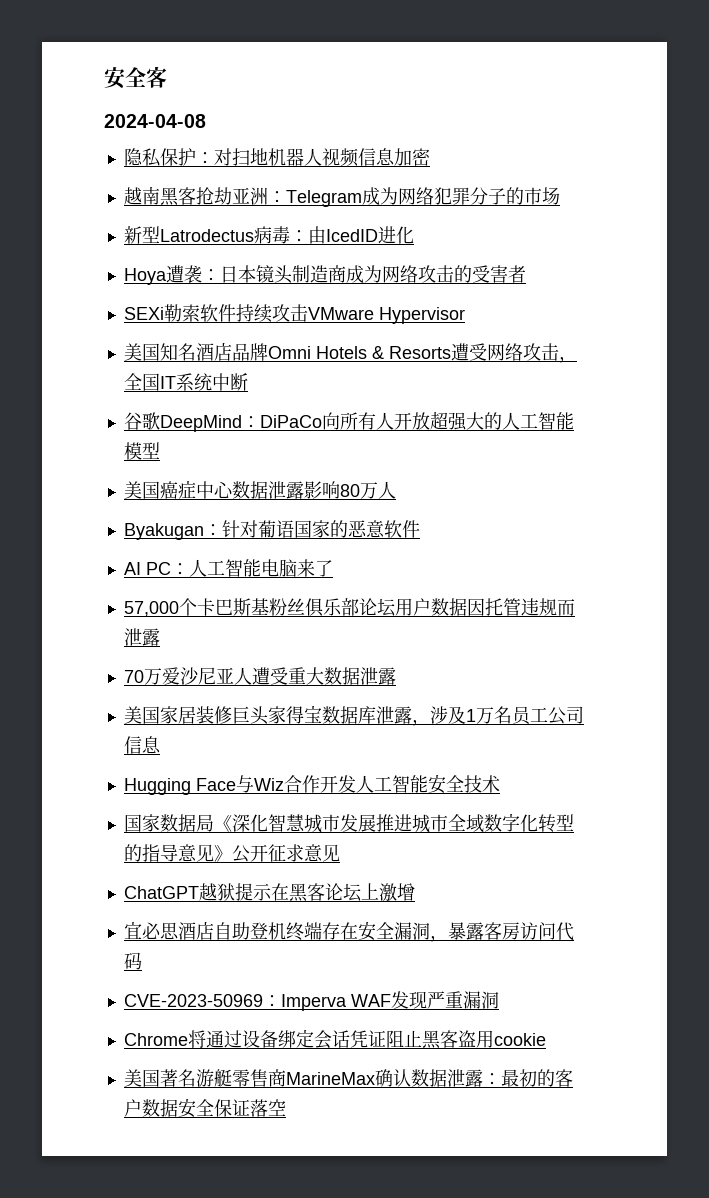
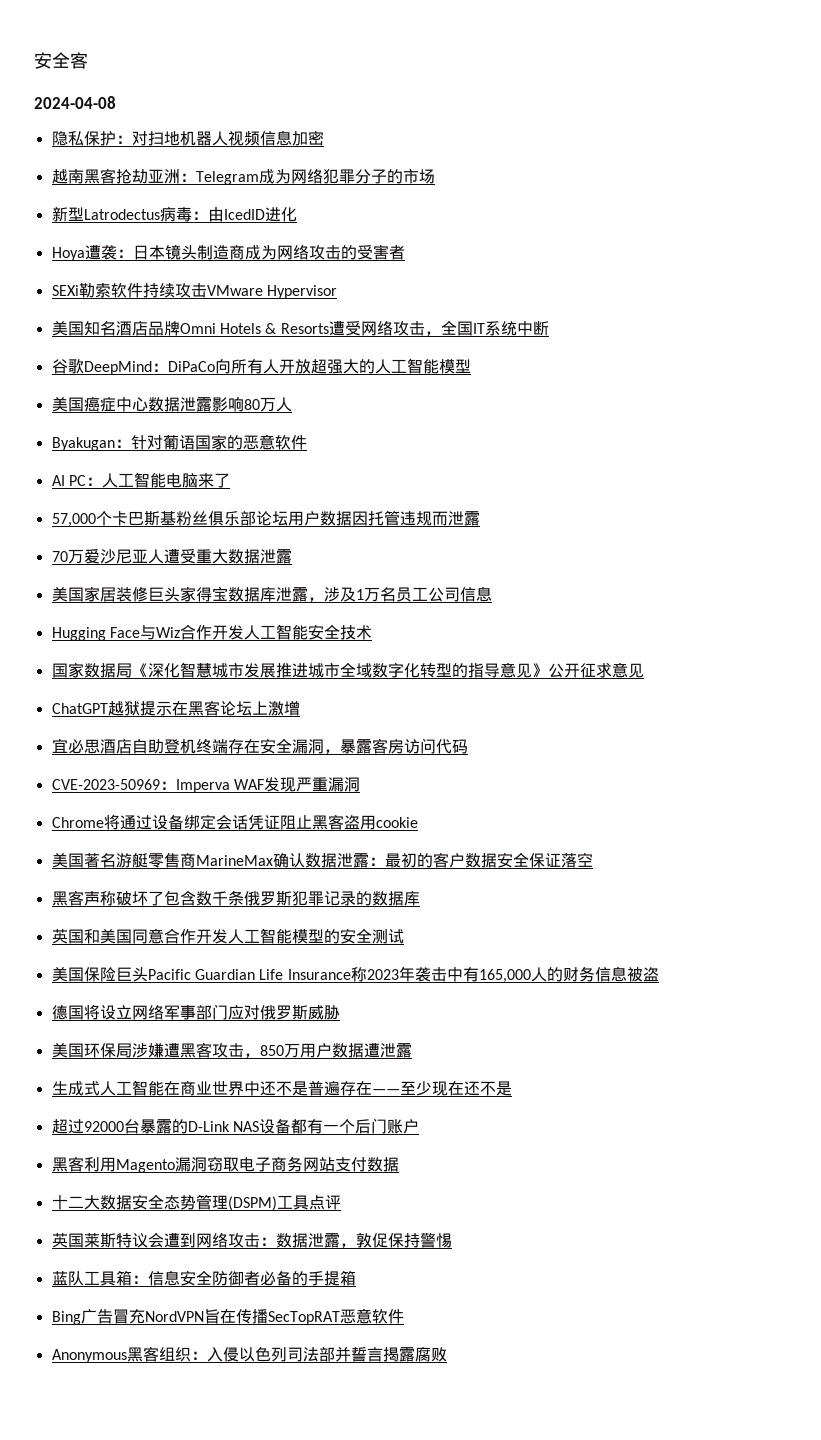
+ 黑客声称破坏了包含数千条俄罗斯犯罪记录的数据库
+ 英国和美国同意合作开发人工智能模型的安全测试
+ 美国保险巨头Pacific Guardian Life Insurance称2023年袭击中有165,000人的财务信息被盗
+ 德国将设立网络军事部门应对俄罗斯威胁
+ 美国环保局涉嫌遭黑客攻击，850万用户数据遭泄露
+ 生成式人工智能在商业世界中还不是普遍存在——至少现在还不是
+ 超过92000台暴露的D-Link NAS设备都有一个后门账户
+ 黑客利用Magento漏洞窃取电子商务网站支付数据
+ 十二大数据安全态势管理(DSPM)工具点评
+ 英国莱斯特议会遭到网络攻击：数据泄露，敦促保持警惕
+ 蓝队工具箱：信息安全防御者必备的手提箱
+ Bing广告冒充NordVPN旨在传播SecTopRAT恶意软件
+ Anonymous黑客组织：入侵以色列司法部并誓言揭露腐败

